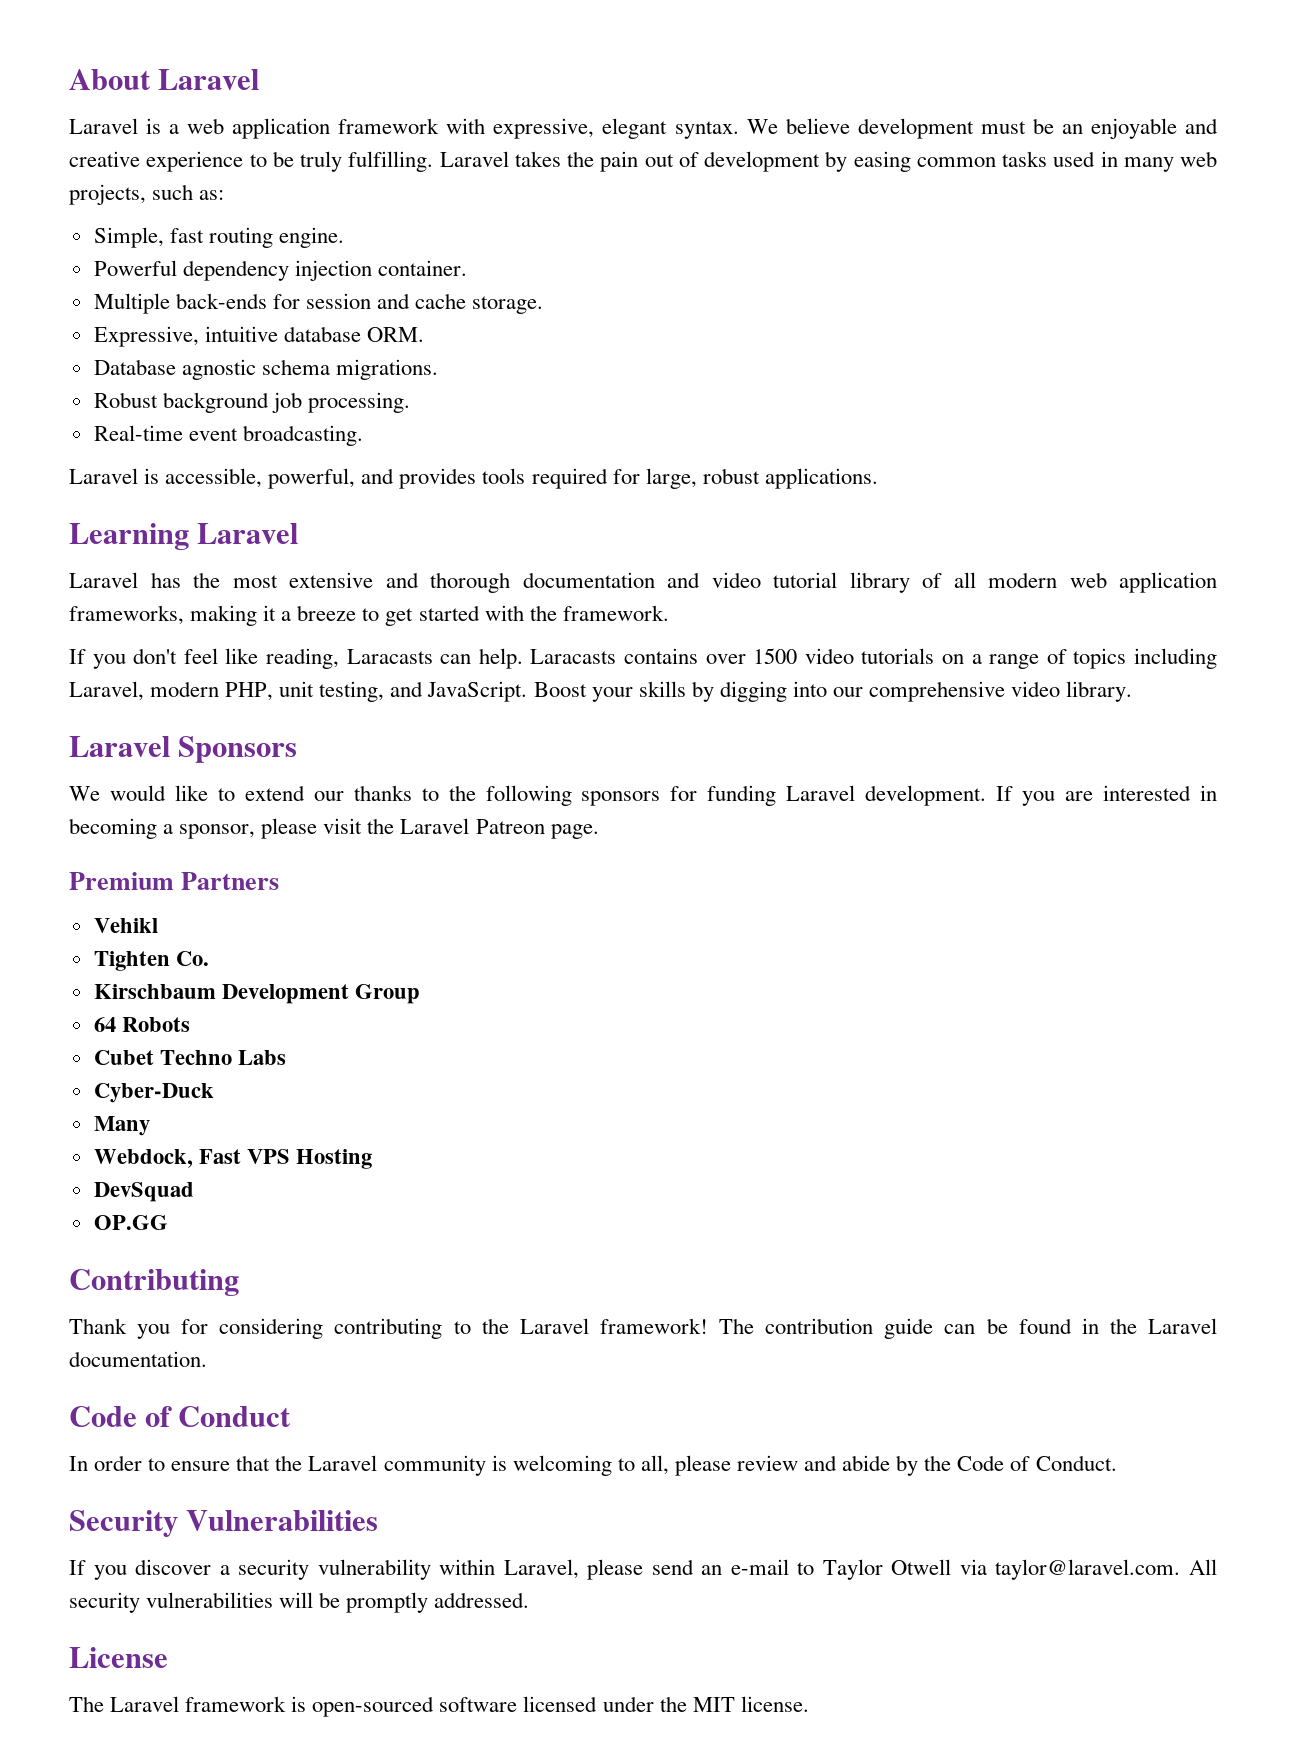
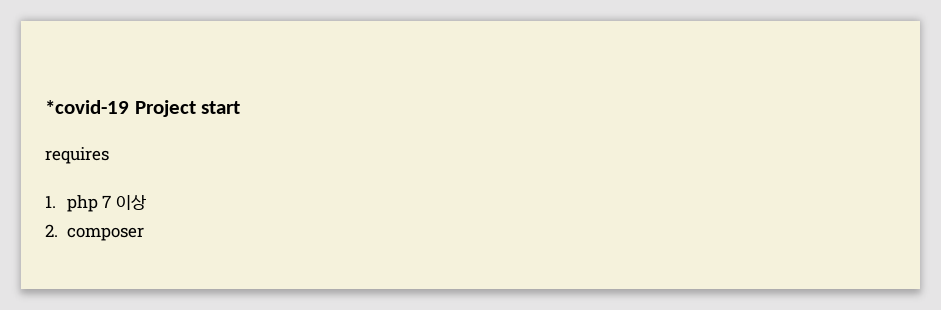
- About Laravel
- Laravel is a web application framework with expressive, elegant syntax. We believe development must be an enjoyable and creative experience to be truly fulfilling. Laravel takes the pain out of development by easing common tasks used in many web projects, such as:
- Simple, fast routing engine.
- Powerful dependency injection container.
- Multiple back-ends for session and cache storage.
- Expressive, intuitive database ORM.
- Database agnostic schema migrations.
- Robust background job processing.
- Real-time event broadcasting.
- Laravel is accessible, powerful, and provides tools required for large, robust applications.
- Learning Laravel
- Laravel has the most extensive and thorough documentation and video tutorial library of all modern web application frameworks, making it a breeze to get started with the framework.
- If you don't feel like reading, Laracasts can help. Laracasts contains over 1500 video tutorials on a range of topics including Laravel, modern PHP, unit testing, and JavaScript. Boost your skills by digging into our comprehensive video library.
- Laravel Sponsors
- We would like to extend our thanks to the following sponsors for funding Laravel development. If you are interested in becoming a sponsor, please visit the Laravel Patreon page.
- Premium Partners
- Vehikl
- Tighten Co.
- Kirschbaum Development Group
- 64 Robots
- Cubet Techno Labs
- Cyber-Duck
- Many
- Webdock, Fast VPS Hosting
- DevSquad
- OP.GG
- Contributing
- Thank you for considering contributing to the Laravel framework! The contribution guide can be found in the Laravel documentation.
- Code of Conduct
- In order to ensure that the Laravel community is welcoming to all, please review and abide by the Code of Conduct.
- Security Vulnerabilities
- If you discover a security vulnerability within Laravel, please send an e-mail to Taylor Otwell via taylor@laravel.com. All security vulnerabilities will be promptly addressed.
- License
- The Laravel framework is open-sourced software licensed under the MIT license.
+ *covid-19 Project start
+ requires
+ 1. php 7 이상
+ 2. composer

